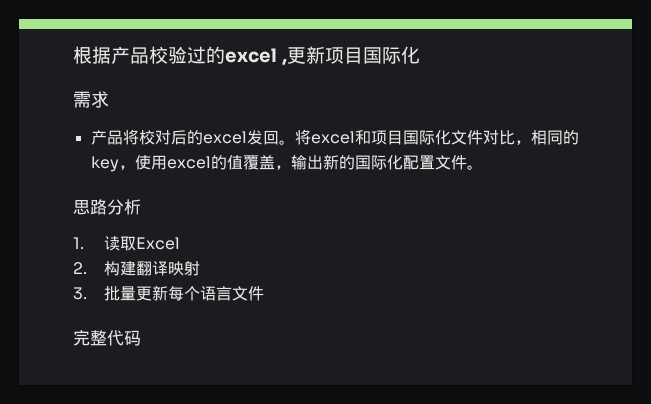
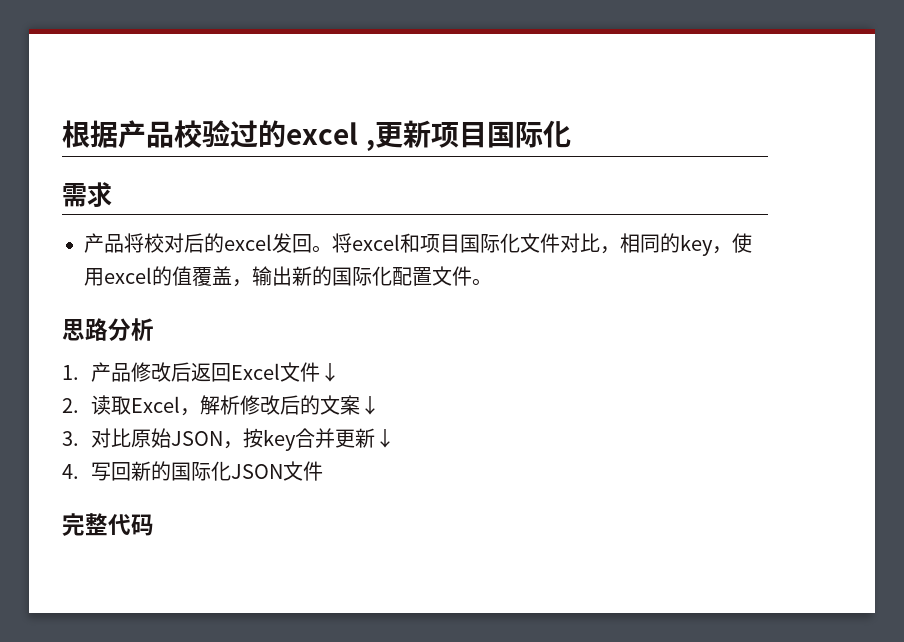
- 1.读取Excel
- 2.构建翻译映射
- 3.批量更新每个语言文件
+ 1.产品修改后返回Excel文件↓
+ 2.读取Excel，解析修改后的文案↓
+ 3.对比原始JSON，按key合并更新↓
+ 4.写回新的国际化JSON文件

